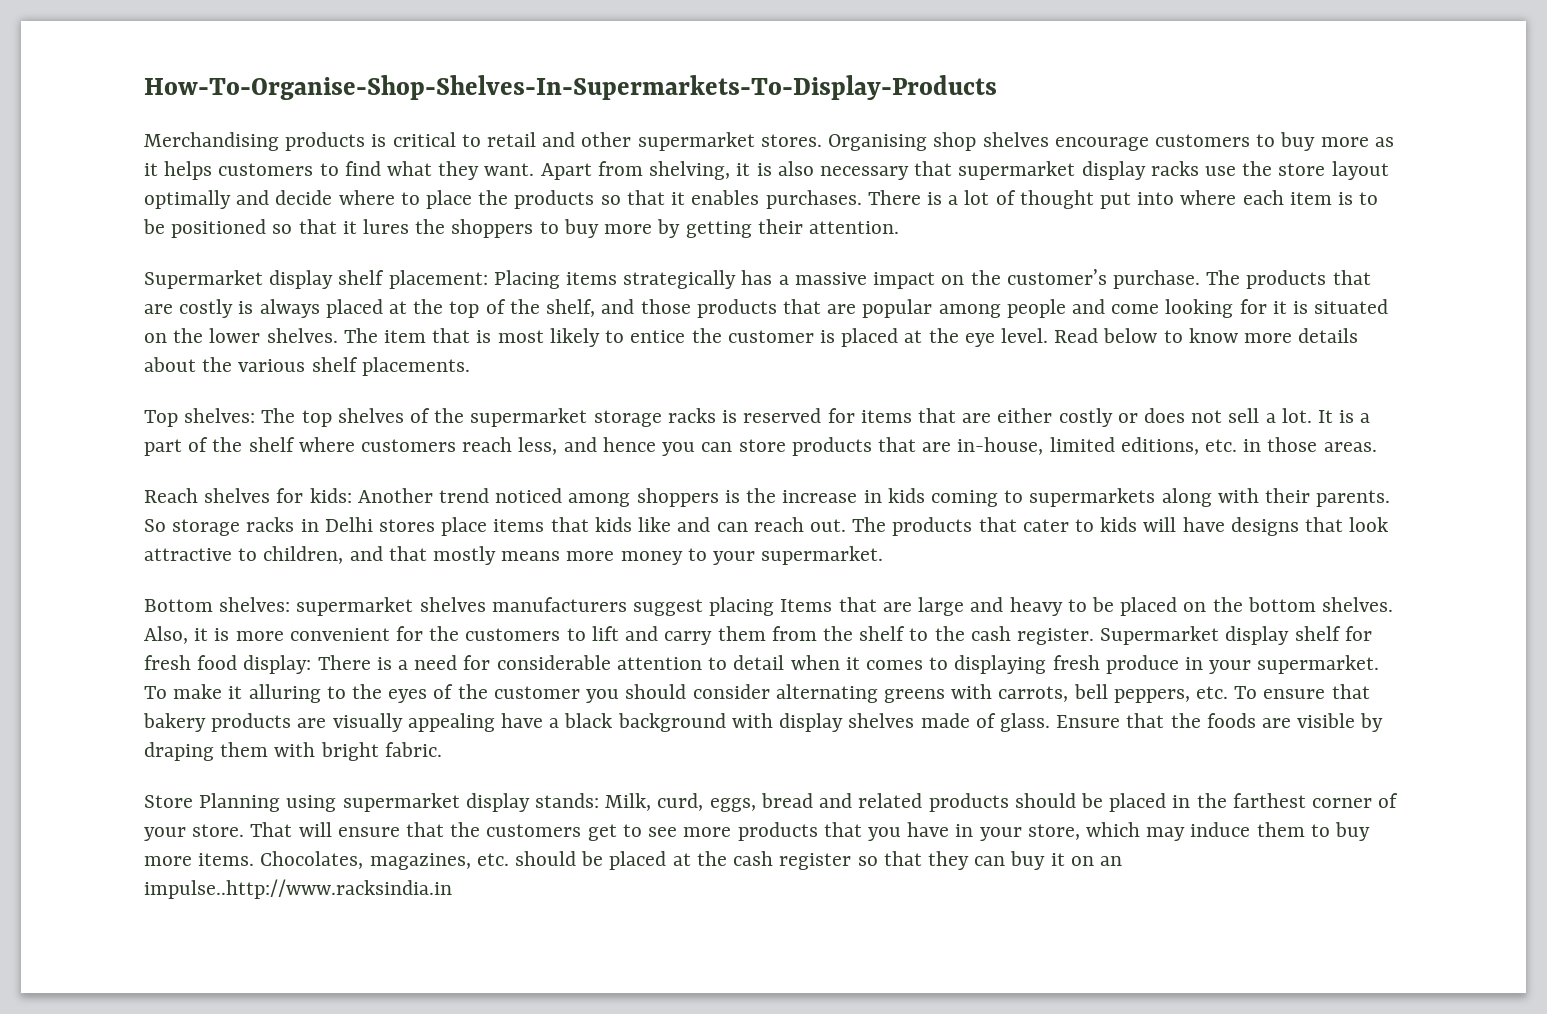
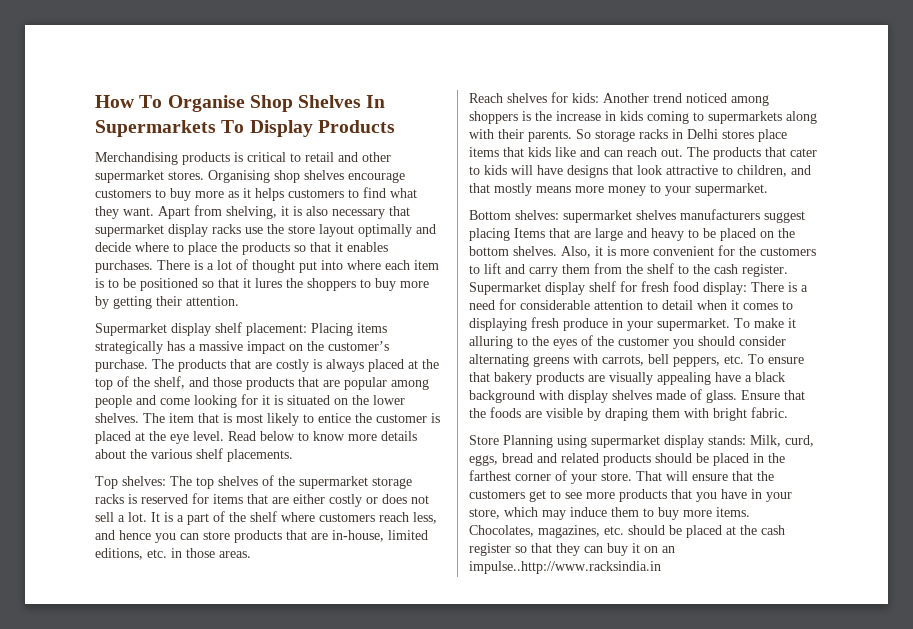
- How-To-Organise-Shop-Shelves-In-Supermarkets-To-Display-Products
+ How To Organise Shop Shelves In Supermarkets To Display Products

